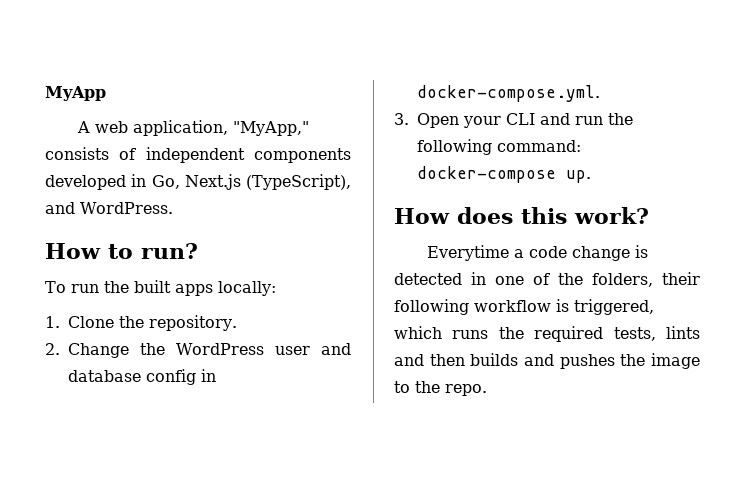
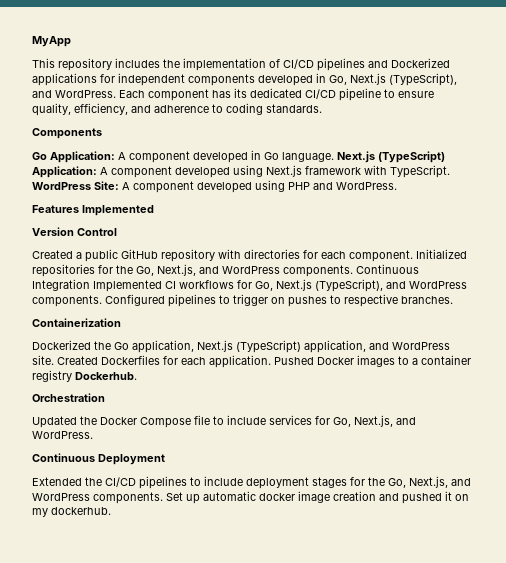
- A web application, "MyApp," consists of independent components developed in Go, Next.js (TypeScript), and WordPress.
- How to run?
- To run the built apps locally:
- 1. Clone the repository.
- 2. Change the WordPress user and database config in docker-compose.yml.
- 3. Open your CLI and run the following command: docker-compose up.
- How does this work?
- Everytime a code change is detected in one of the folders, their following workflow is triggered, which runs the required tests, lints and then builds and pushes the image to the repo.
+ This repository includes the implementation of CI/CD pipelines and Dockerized applications for independent components developed in Go, Next.js (TypeScript), and WordPress. Each component has its dedicated CI/CD pipeline to ensure quality, efficiency, and adherence to coding standards.
+ Components
+ Go Application: A component developed in Go language. Next.js (TypeScript) Application: A component developed using Next.js framework with TypeScript. WordPress Site: A component developed using PHP and WordPress.
+ Features Implemented
+ Version Control
+ Created a public GitHub repository with directories for each component. Initialized repositories for the Go, Next.js, and WordPress components. Continuous Integration Implemented CI workflows for Go, Next.js (TypeScript), and WordPress components. Configured pipelines to trigger on pushes to respective branches.
+ Containerization
+ Dockerized the Go application, Next.js (TypeScript) application, and WordPress site. Created Dockerfiles for each application. Pushed Docker images to a container registry Dockerhub.
+ Orchestration
+ Updated the Docker Compose file to include services for Go, Next.js, and WordPress.
+ Continuous Deployment
+ Extended the CI/CD pipelines to include deployment stages for the Go, Next.js, and WordPress components. Set up automatic docker image creation and pushed it on my dockerhub.

